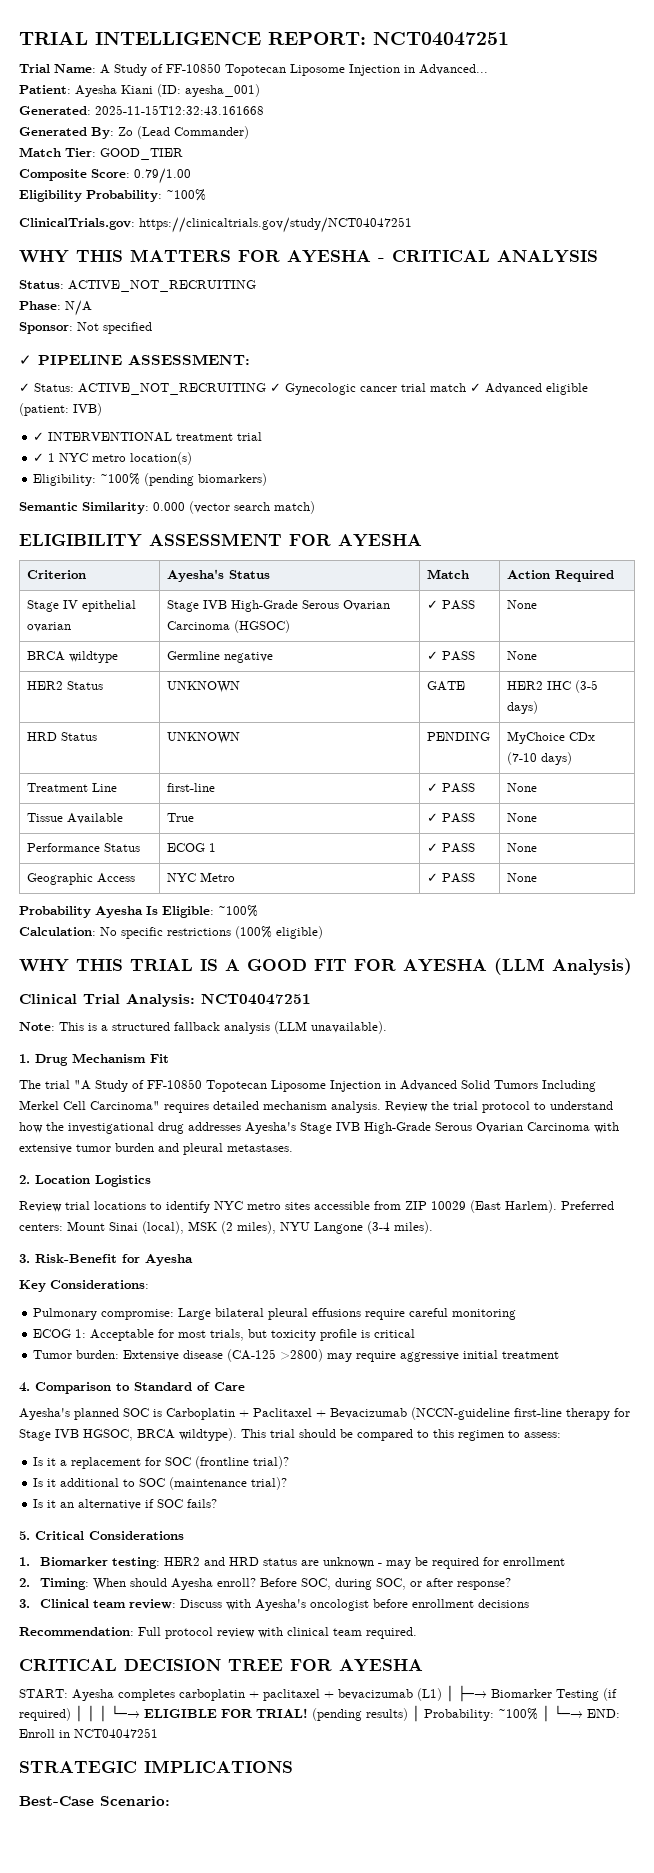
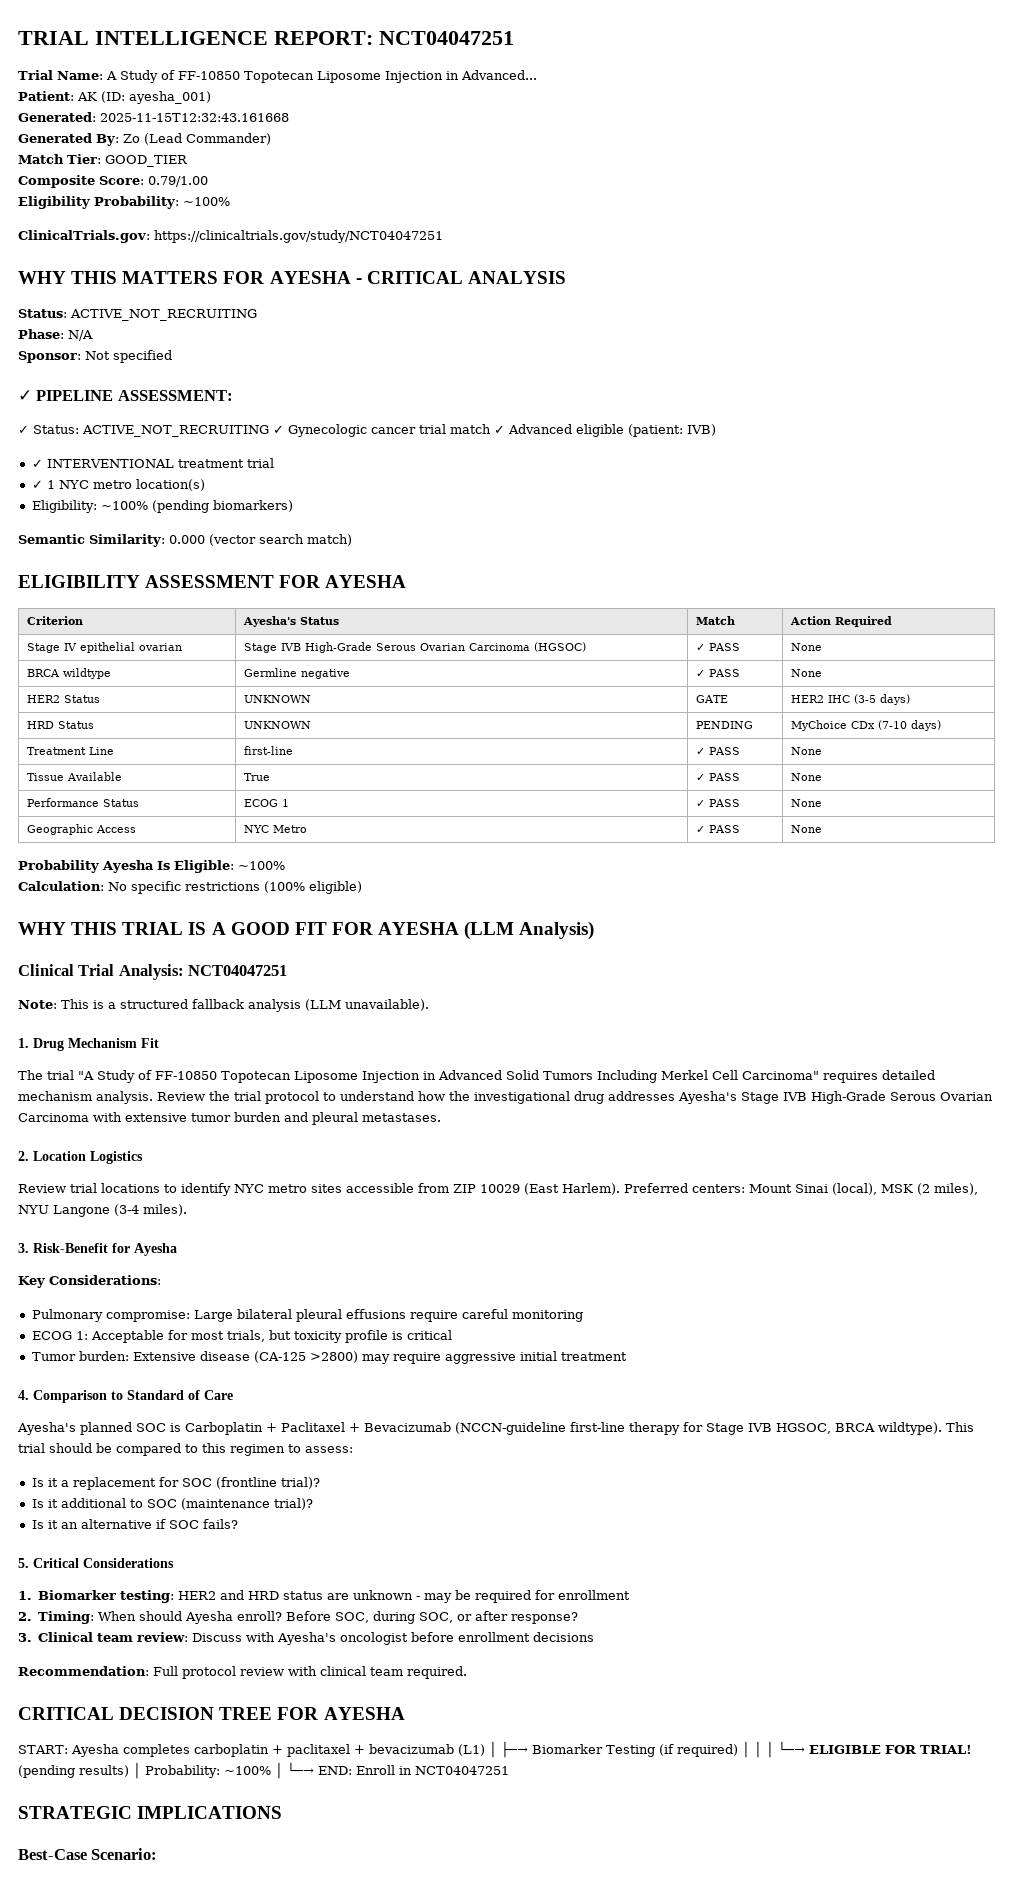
- Patient: Ayesha Kiani (ID: ayesha_001)
+ Patient: AK (ID: ayesha_001)

